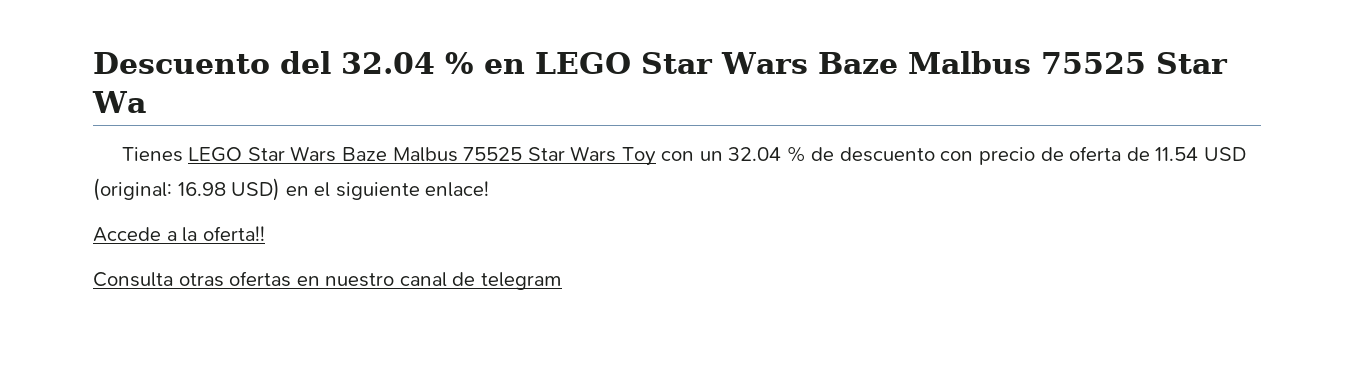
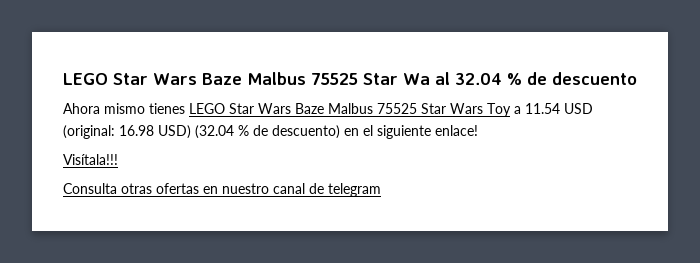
- Descuento del 32.04 % en LEGO Star Wars Baze Malbus 75525 Star Wa
- Tienes LEGO Star Wars Baze Malbus 75525 Star Wars Toy con un 32.04 % de descuento con precio de oferta de 11.54 USD (original: 16.98 USD) en el siguiente enlace!
+ LEGO Star Wars Baze Malbus 75525 Star Wa al 32.04 % de descuento
+ Ahora mismo tienes LEGO Star Wars Baze Malbus 75525 Star Wars Toy a 11.54 USD (original: 16.98 USD) (32.04 % de descuento) en el siguiente enlace!
- Accede a la oferta!!
+ Visítala!!!

